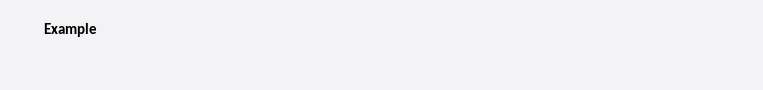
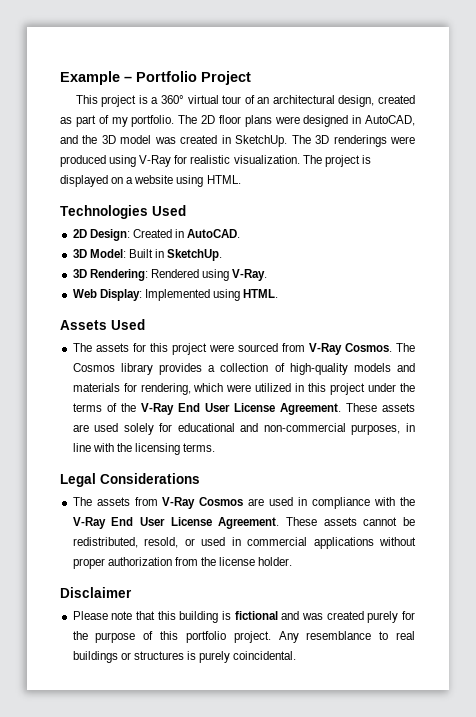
- Example
+ Example – Portfolio Project
+ This project is a 360° virtual tour of an architectural design, created as part of my portfolio. The 2D floor plans were designed in AutoCAD, and the 3D model was created in SketchUp. The 3D renderings were produced using V-Ray for realistic visualization. The project is displayed on a website using HTML.
+ Technologies Used
+ 2D Design: Created in AutoCAD.
+ 3D Model: Built in SketchUp.
+ 3D Rendering: Rendered using V-Ray.
+ Web Display: Implemented using HTML.
+ Assets Used
+ The assets for this project were sourced from V-Ray Cosmos. The Cosmos library provides a collection of high-quality models and materials for rendering, which were utilized in this project under the terms of the V-Ray End User License Agreement. These assets are used solely for educational and non-commercial purposes, in line with the licensing terms.
+ Legal Considerations
+ The assets from V-Ray Cosmos are used in compliance with the V-Ray End User License Agreement. These assets cannot be redistributed, resold, or used in commercial applications without proper authorization from the license holder.
+ Disclaimer
+ Please note that this building is fictional and was created purely for the purpose of this portfolio project. Any resemblance to real buildings or structures is purely coincidental.

